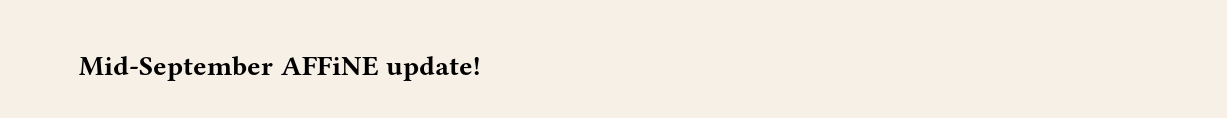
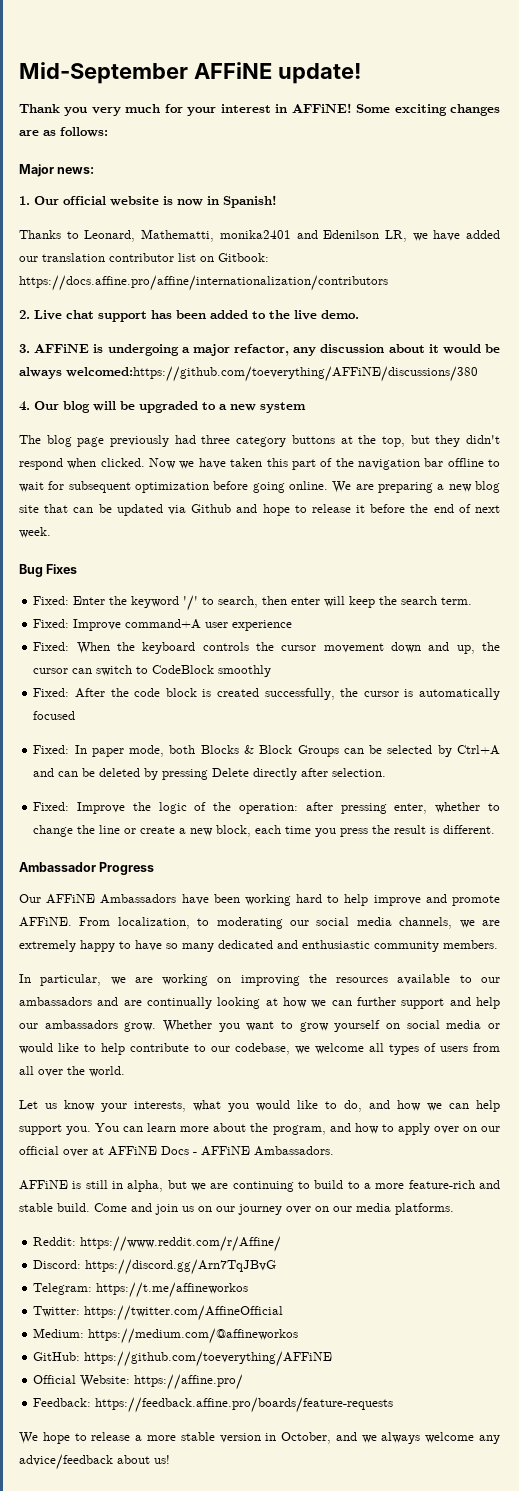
+ Thank you very much for your interest in AFFiNE! Some exciting changes are as follows:
+ Major news:
+ 1. Our official website is now in Spanish!
+ Thanks to Leonard, Mathematti, monika2401 and Edenilson LR, we have added our translation contributor list on Gitbook: https://docs.affine.pro/affine/internationalization/contributors
+ 2. Live chat support has been added to the live demo.
+ 3. AFFiNE is undergoing a major refactor, any discussion about it would be always welcomed:https://github.com/toeverything/AFFiNE/discussions/380
+ 4. Our blog will be upgraded to a new system
+ The blog page previously had three category buttons at the top, but they didn't respond when clicked. Now we have taken this part of the navigation bar offline to wait for subsequent optimization before going online. We are preparing a new blog site that can be updated via Github and hope to release it before the end of next week.
+ Bug Fixes
+ Fixed: Enter the keyword '/' to search, then enter will keep the search term.
+ Fixed: Improve command+A user experience
+ Fixed: When the keyboard controls the cursor movement down and up, the cursor can switch to CodeBlock smoothly
+ Fixed: After the code block is created successfully, the cursor is automatically focused
+ Fixed: In paper mode, both Blocks & Block Groups can be selected by Ctrl+A and can be deleted by pressing Delete directly after selection.
+ Fixed: Improve the logic of the operation: after pressing enter, whether to change the line or create a new block, each time you press the result is different.
+ Ambassador Progress
+ Our AFFiNE Ambassadors have been working hard to help improve and promote AFFiNE. From localization, to moderating our social media channels, we are extremely happy to have so many dedicated and enthusiastic community members.
+ In particular, we are working on improving the resources available to our ambassadors and are continually looking at how we can further support and help our ambassadors grow. Whether you want to grow yourself on social media or would like to help contribute to our codebase, we welcome all types of users from all over the world.
+ Let us know your interests, what you would like to do, and how we can help support you. You can learn more about the program, and how to apply over on our official over at AFFiNE Docs - AFFiNE Ambassadors.
+ AFFiNE is still in alpha, but we are continuing to build to a more feature-rich and stable build. Come and join us on our journey over on our media platforms.
+ Reddit: https://www.reddit.com/r/Affine/
+ Discord: https://discord.gg/Arn7TqJBvG
+ Telegram: https://t.me/affineworkos
+ Twitter: https://twitter.com/AffineOfficial
+ Medium: https://medium.com/@affineworkos
+ GitHub: https://github.com/toeverything/AFFiNE
+ Official Website: https://affine.pro/
+ Feedback: https://feedback.affine.pro/boards/feature-requests
+ We hope to release a more stable version in October, and we always welcome any advice/feedback about us!

